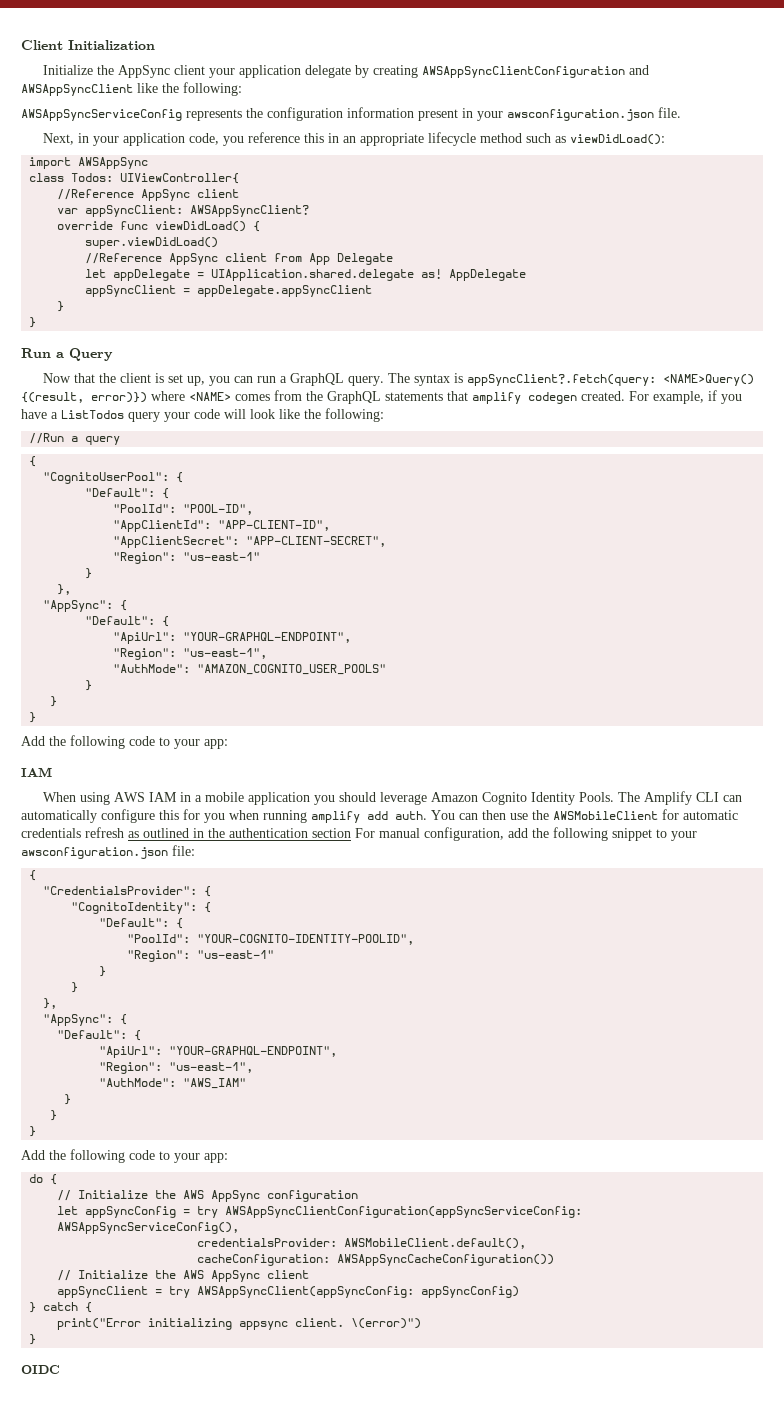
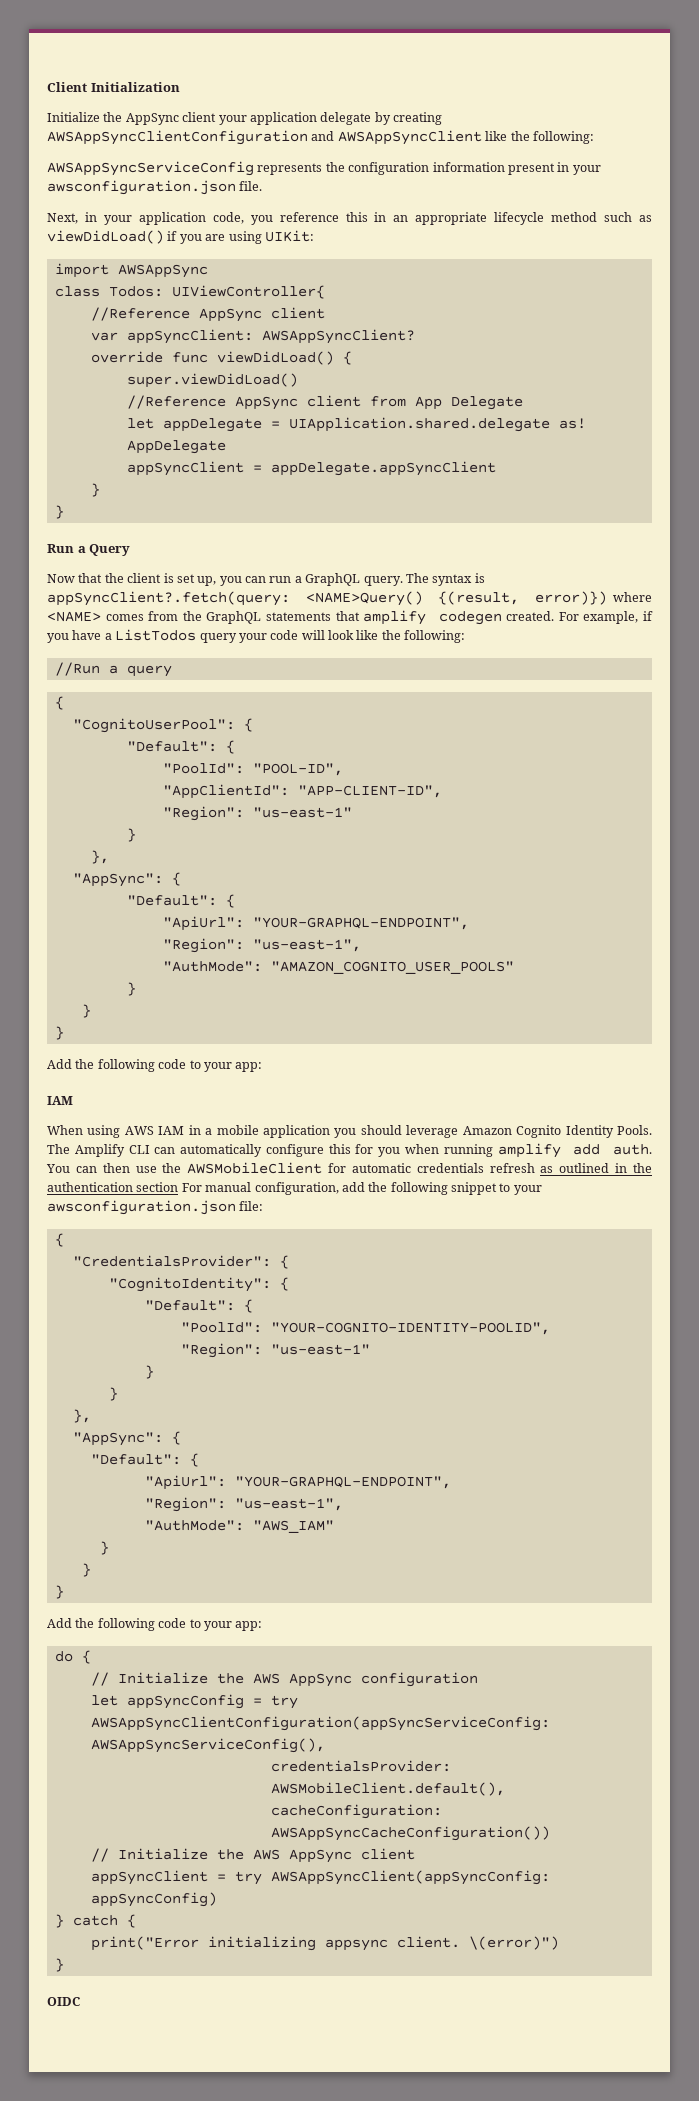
- Next, in your application code, you reference this in an appropriate lifecycle method such as viewDidLoad():
+ Next, in your application code, you reference this in an appropriate lifecycle method such as viewDidLoad() if you are using UIKit:
- "AppClientSecret": "APP-CLIENT-SECRET",

